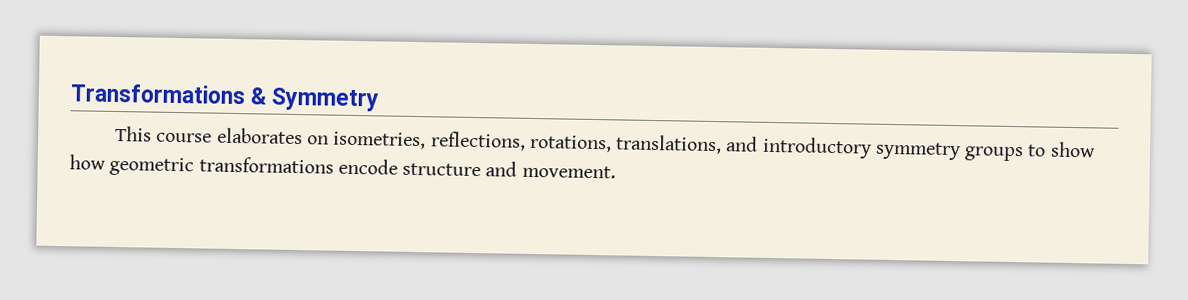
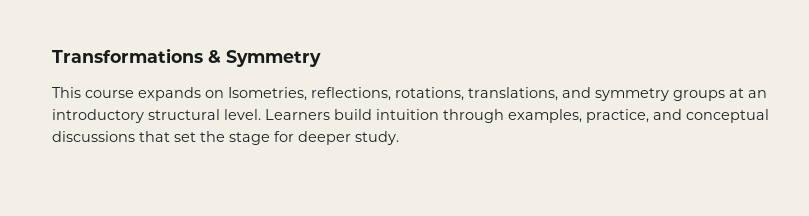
- This course elaborates on isometries, reflections, rotations, translations, and introductory symmetry groups to show how geometric transformations encode structure and movement.
+ This course expands on Isometries, reflections, rotations, translations, and symmetry groups at an introductory structural level. Learners build intuition through examples, practice, and conceptual discussions that set the stage for deeper study.

